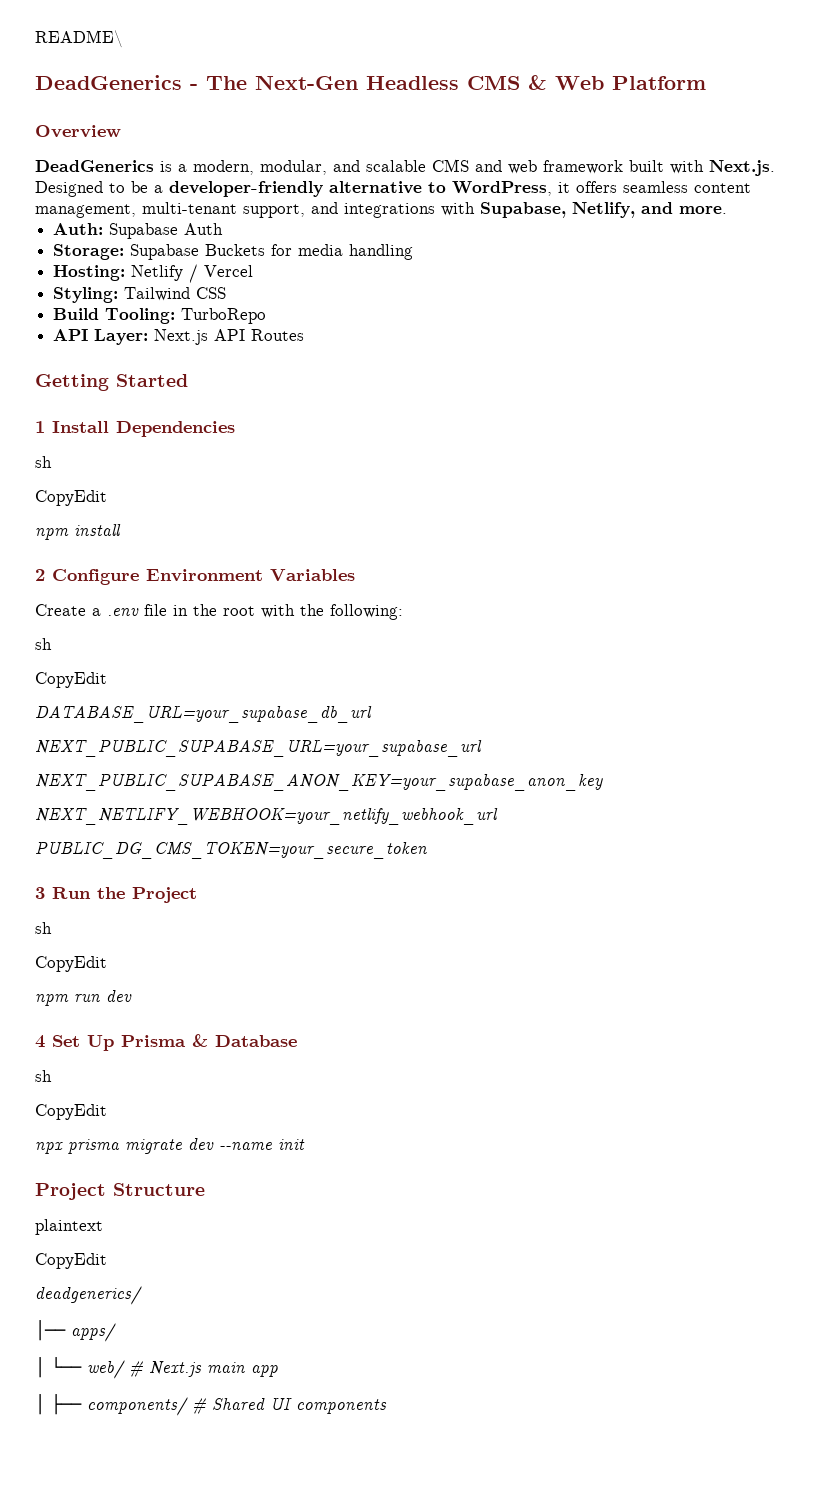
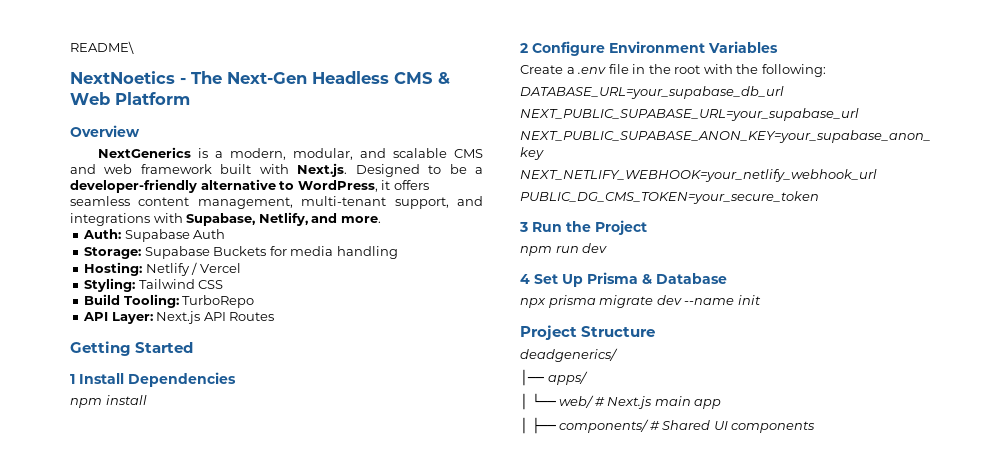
- DeadGenerics - The Next-Gen Headless CMS & Web Platform
+ NextNoetics - The Next-Gen Headless CMS & Web Platform
- DeadGenerics is a modern, modular, and scalable CMS and web framework built with Next.js. Designed to be a developer-friendly alternative to WordPress, it offers seamless content management, multi-tenant support, and integrations with Supabase, Netlify, and more.
+ NextGenerics is a modern, modular, and scalable CMS and web framework built with Next.js. Designed to be a developer-friendly alternative to WordPress, it offers seamless content management, multi-tenant support, and integrations with Supabase, Netlify, and more.
  1 Install Dependencies
- sh
- CopyEdit
  Create a .env file in the root with the following:
- sh
- CopyEdit
  3 Run the Project
- sh
- CopyEdit
  4 Set Up Prisma & Database
- sh
- CopyEdit
- plaintext
- CopyEdit

